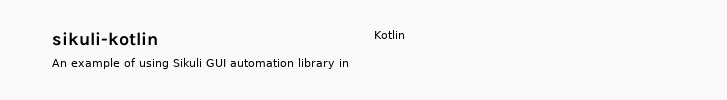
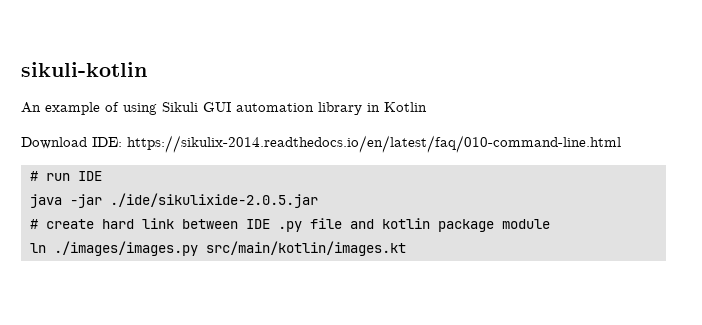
+ Download IDE: https://sikulix-2014.readthedocs.io/en/latest/faq/010-command-line.html
+ # run IDE
+ java -jar ./ide/sikulixide-2.0.5.jar
+ # create hard link between IDE .py file and kotlin package module
+ ln ./images/images.py src/main/kotlin/images.kt

